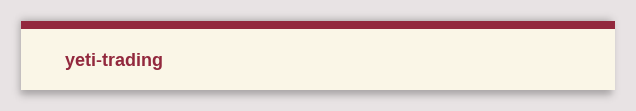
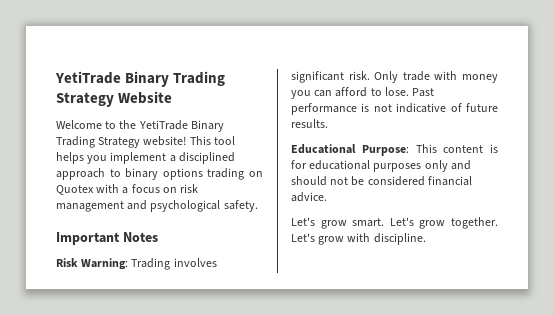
- yeti-trading
+ YetiTrade Binary Trading Strategy Website
+ Welcome to the YetiTrade Binary Trading Strategy website! This tool helps you implement a disciplined approach to binary options trading on Quotex with a focus on risk management and psychological safety.
+ Important Notes
+ Risk Warning: Trading involves significant risk. Only trade with money you can afford to lose. Past performance is not indicative of future results.
+ Educational Purpose: This content is for educational purposes only and should not be considered financial advice.
+ Let's grow smart. Let's grow together. Let's grow with discipline.

